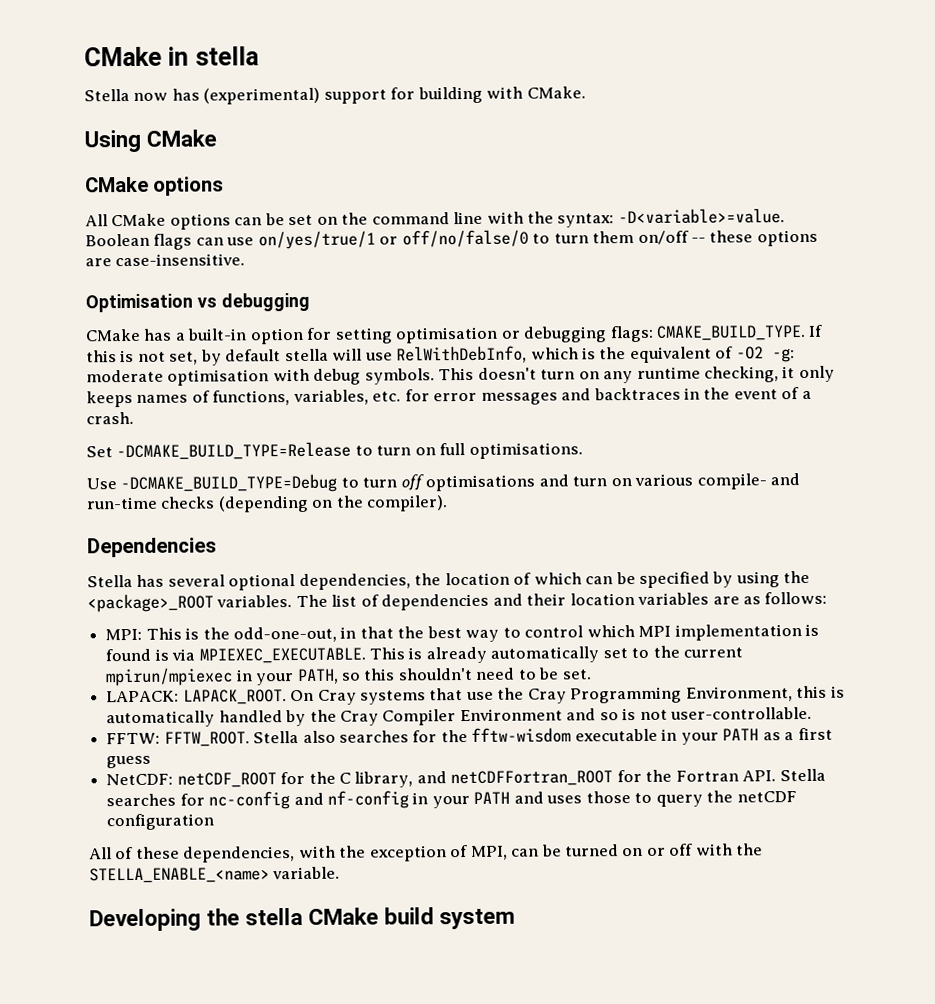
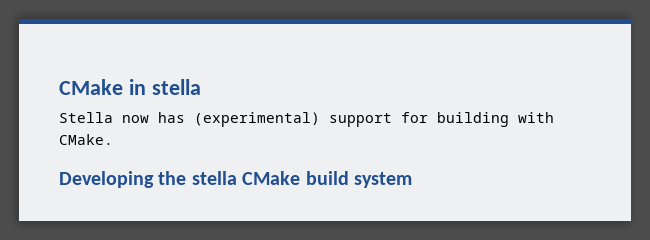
- Using CMake
- CMake options
- All CMake options can be set on the command line with the syntax: -D<variable>=value. Boolean flags can use on/yes/true/1 or off/no/false/0 to turn them on/off -- these options are case-insensitive.
- Optimisation vs debugging
- CMake has a built-in option for setting optimisation or debugging flags: CMAKE_BUILD_TYPE. If this is not set, by default stella will use RelWithDebInfo, which is the equivalent of -O2 -g: moderate optimisation with debug symbols. This doesn't turn on any runtime checking, it only keeps names of functions, variables, etc. for error messages and backtraces in the event of a crash.
- Set -DCMAKE_BUILD_TYPE=Release to turn on full optimisations.
- Use -DCMAKE_BUILD_TYPE=Debug to turn off optimisations and turn on various compile- and run-time checks (depending on the compiler).
- Dependencies
- Stella has several optional dependencies, the location of which can be specified by using the <package>_ROOT variables. The list of dependencies and their location variables are as follows:
- MPI: This is the odd-one-out, in that the best way to control which MPI implementation is found is via MPIEXEC_EXECUTABLE. This is already automatically set to the current mpirun/mpiexec in your PATH, so this shouldn't need to be set.
- LAPACK: LAPACK_ROOT. On Cray systems that use the Cray Programming Environment, this is automatically handled by the Cray Compiler Environment and so is not user-controllable.
- FFTW: FFTW_ROOT. Stella also searches for the fftw-wisdom executable in your PATH as a first guess
- NetCDF: netCDF_ROOT for the C library, and netCDFFortran_ROOT for the Fortran API. Stella searches for nc-config and nf-config in your PATH and uses those to query the netCDF configuration
- All of these dependencies, with the exception of MPI, can be turned on or off with the STELLA_ENABLE_<name> variable.

